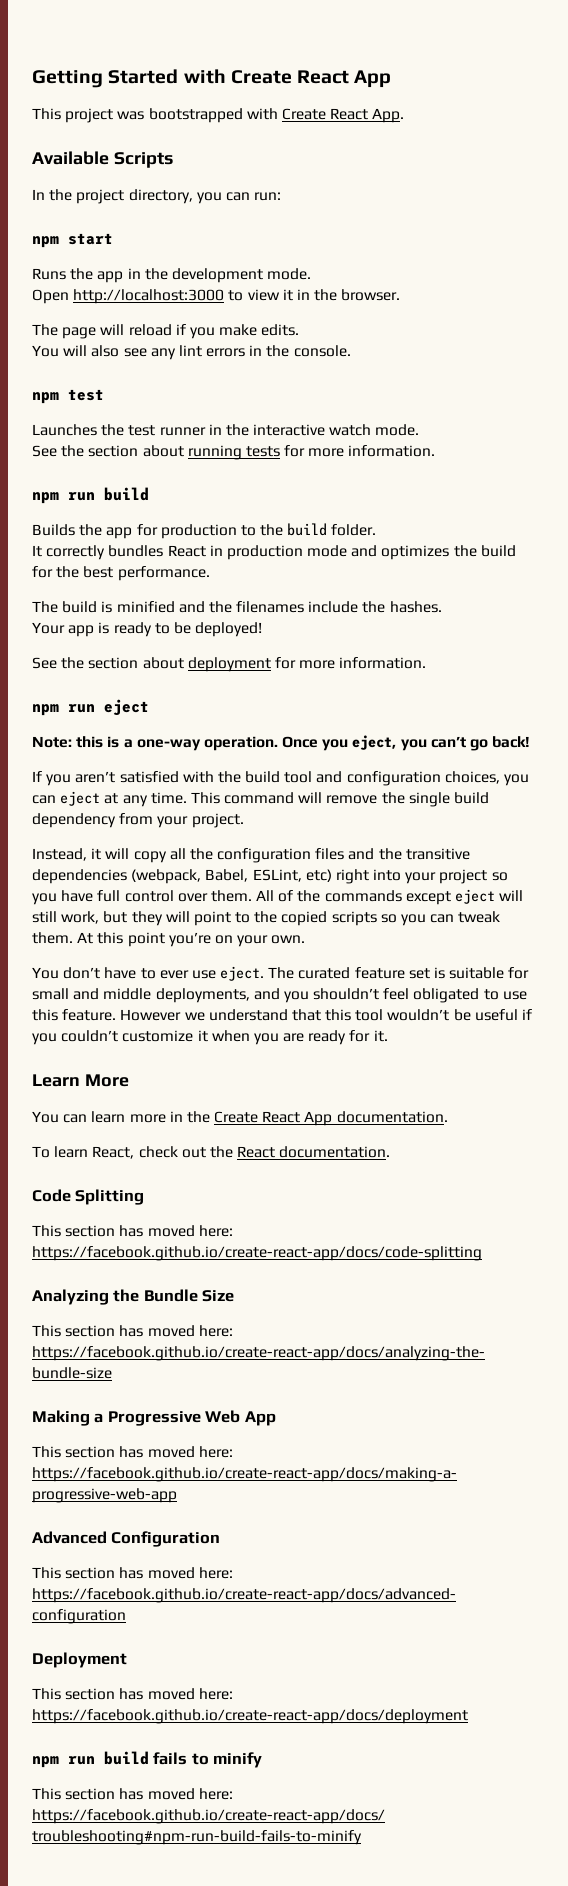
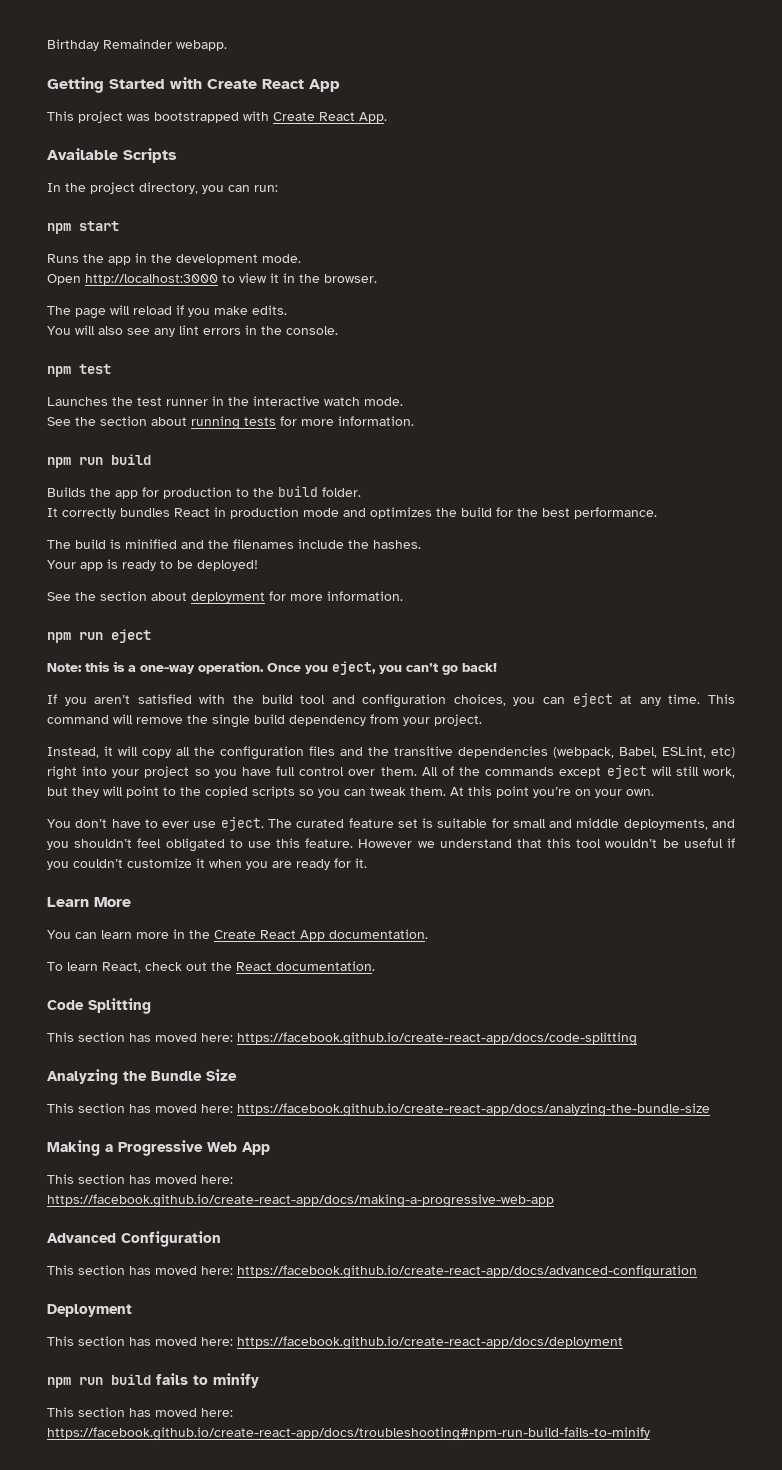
+ Birthday Remainder webapp.

